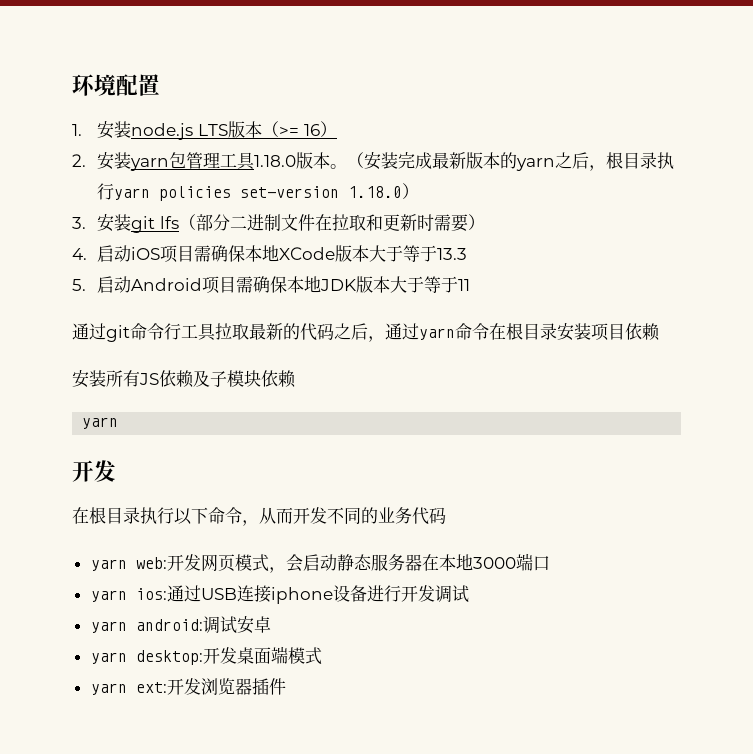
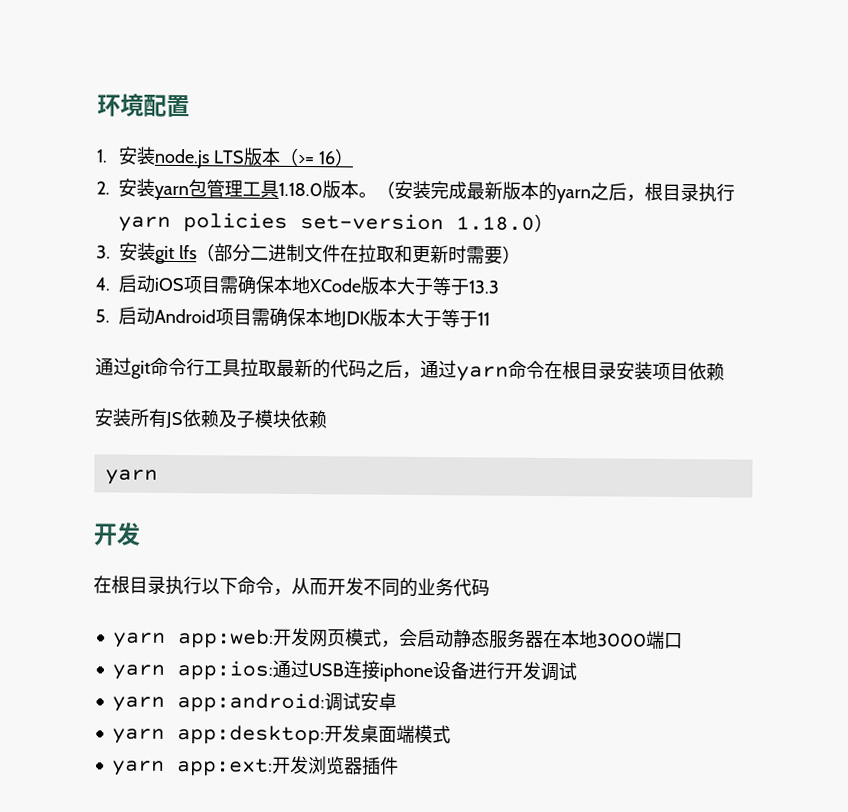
- yarn web:开发网页模式，会启动静态服务器在本地3000端口
+ yarn app:web:开发网页模式，会启动静态服务器在本地3000端口
- yarn ios:通过USB连接iphone设备进行开发调试
+ yarn app:ios:通过USB连接iphone设备进行开发调试
- yarn android:调试安卓
+ yarn app:android:调试安卓
- yarn desktop:开发桌面端模式
+ yarn app:desktop:开发桌面端模式
- yarn ext:开发浏览器插件
+ yarn app:ext:开发浏览器插件

